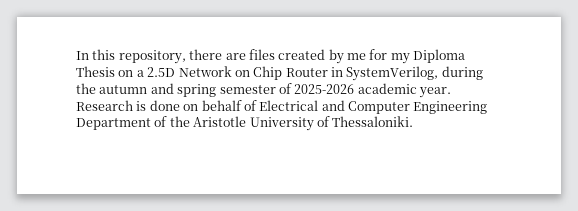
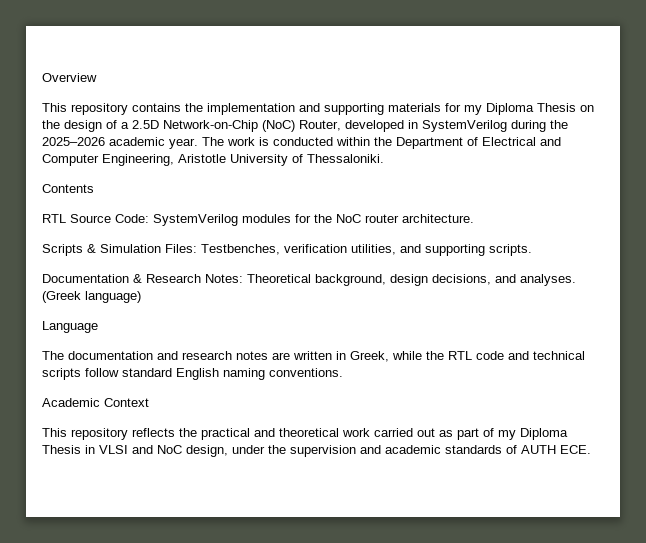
- In this repository, there are files created by me for my Diploma Thesis on a 2.5D Network on Chip Router in SystemVerilog, during the autumn and spring semester of 2025-2026 academic year. Research is done on behalf of Electrical and Computer Engineering Department of the Aristotle University of Thessaloniki.
+ Overview
+ This repository contains the implementation and supporting materials for my Diploma Thesis on the design of a 2.5D Network-on-Chip (NoC) Router, developed in SystemVerilog during the 2025–2026 academic year. The work is conducted within the Department of Electrical and Computer Engineering, Aristotle University of Thessaloniki.
+ Contents
+ RTL Source Code: SystemVerilog modules for the NoC router architecture.
+ Scripts & Simulation Files: Testbenches, verification utilities, and supporting scripts.
+ Documentation & Research Notes: Theoretical background, design decisions, and analyses. (Greek language)
+ Language
+ The documentation and research notes are written in Greek, while the RTL code and technical scripts follow standard English naming conventions.
+ Academic Context
+ This repository reflects the practical and theoretical work carried out as part of my Diploma Thesis in VLSI and NoC design, under the supervision and academic standards of AUTH ECE.

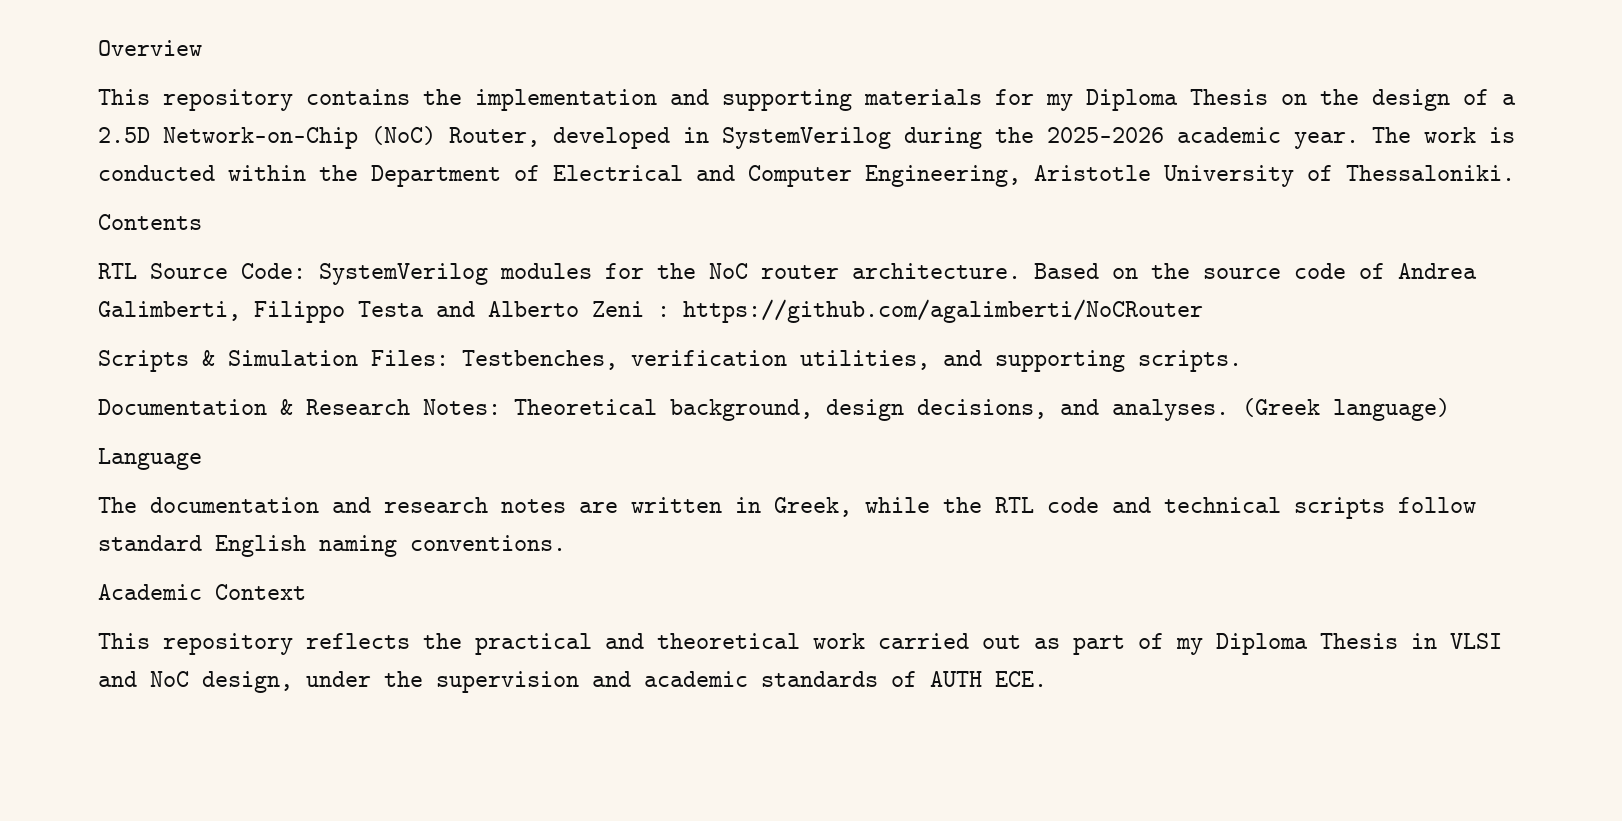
+ Based on the source code of Andrea Galimberti, Filippo Testa and Alberto Zeni : https://github.com/agalimberti/NoCRouter

